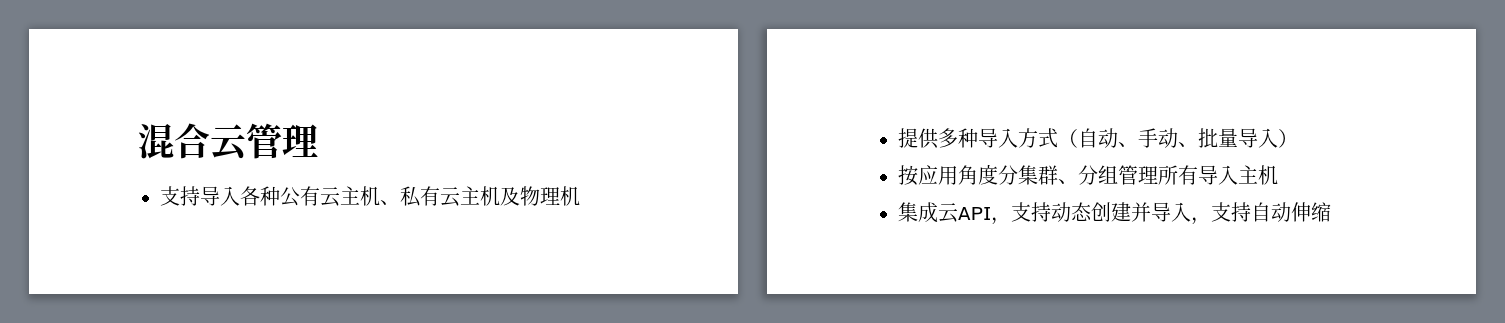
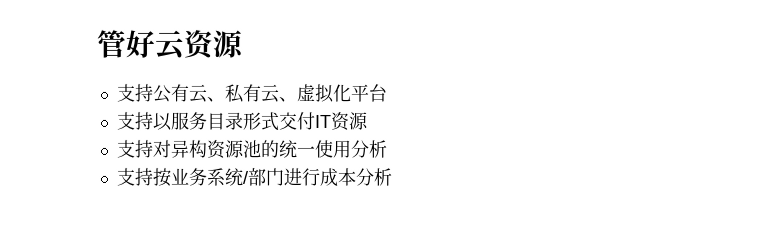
- 混合云管理
- 支持导入各种公有云主机、私有云主机及物理机
- 提供多种导入方式（自动、手动、批量导入）
- 按应用角度分集群、分组管理所有导入主机
- 集成云API，支持动态创建并导入，支持自动伸缩
+ 管好云资源
+ 支持公有云、私有云、虚拟化平台
+ 支持以服务目录形式交付IT资源
+ 支持对异构资源池的统一使用分析
+ 支持按业务系统/部门进行成本分析

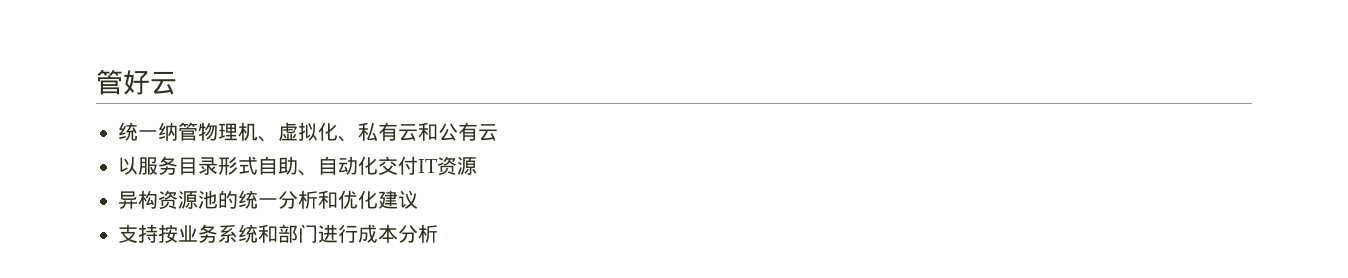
- 管好云资源
- 支持公有云、私有云、虚拟化平台
- 支持以服务目录形式交付IT资源
+ 管好云
+ 统一纳管物理机、虚拟化、私有云和公有云
+ 以服务目录形式自助、自动化交付IT资源
- 支持对异构资源池的统一使用分析
+ 异构资源池的统一分析和优化建议
- 支持按业务系统/部门进行成本分析
+ 支持按业务系统和部门进行成本分析

